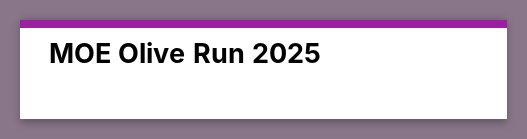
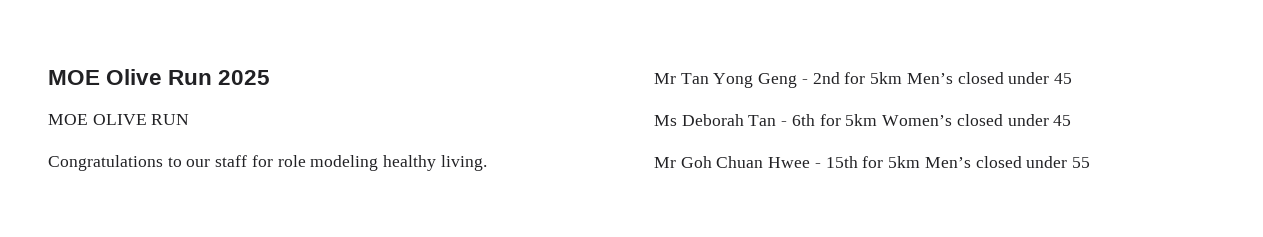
+ MOE OLIVE RUN
+ Congratulations to our staff for role modeling healthy living.
+ Mr Tan Yong Geng - 2nd for 5km Men’s closed under 45
+ Ms Deborah Tan - 6th for 5km Women’s closed under 45
+ Mr Goh Chuan Hwee - 15th for 5km Men’s closed under 55

